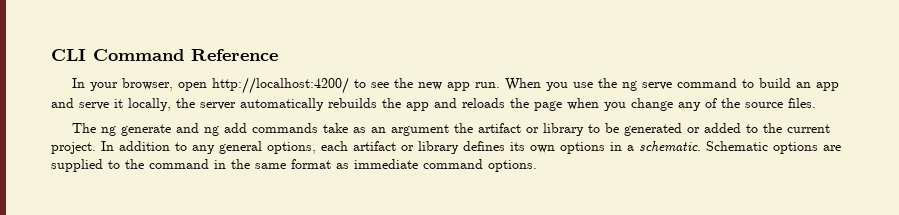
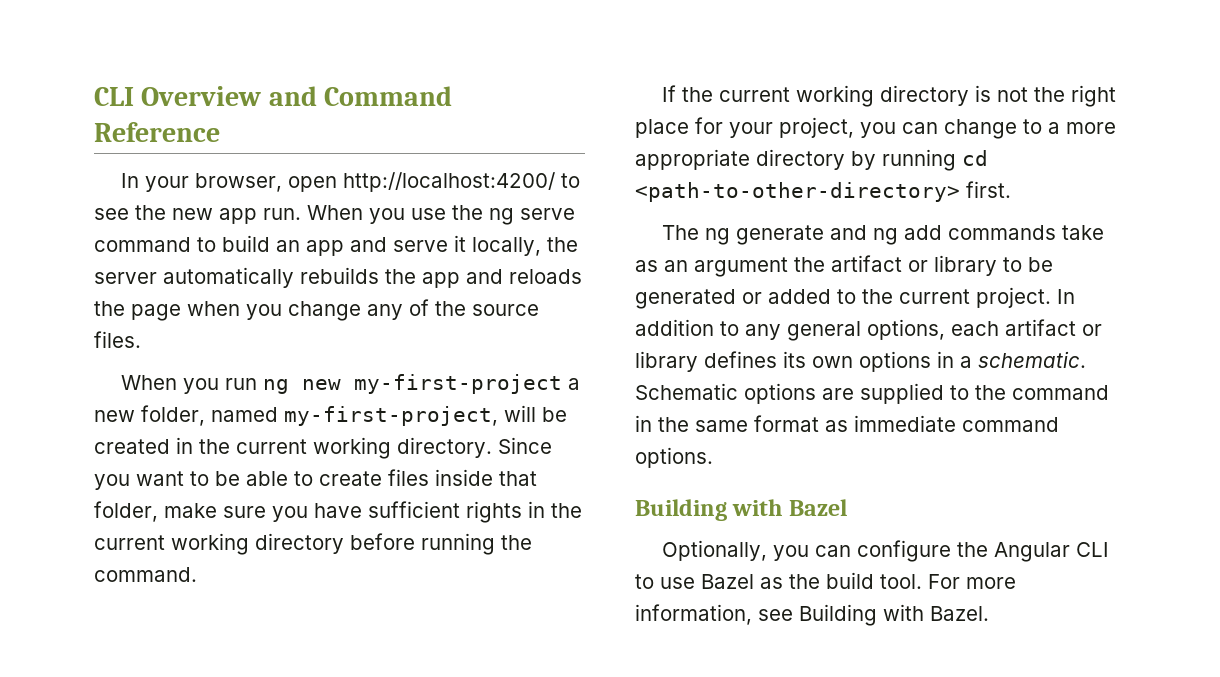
- CLI Command Reference
+ CLI Overview and Command Reference
+ When you run ng new my-first-project a new folder, named my-first-project, will be created in the current working directory. Since you want to be able to create files inside that folder, make sure you have sufficient rights in the current working directory before running the command.
+ If the current working directory is not the right place for your project, you can change to a more appropriate directory by running cd <path-to-other-directory> first.
+ Building with Bazel
+ Optionally, you can configure the Angular CLI to use Bazel as the build tool. For more information, see Building with Bazel.

